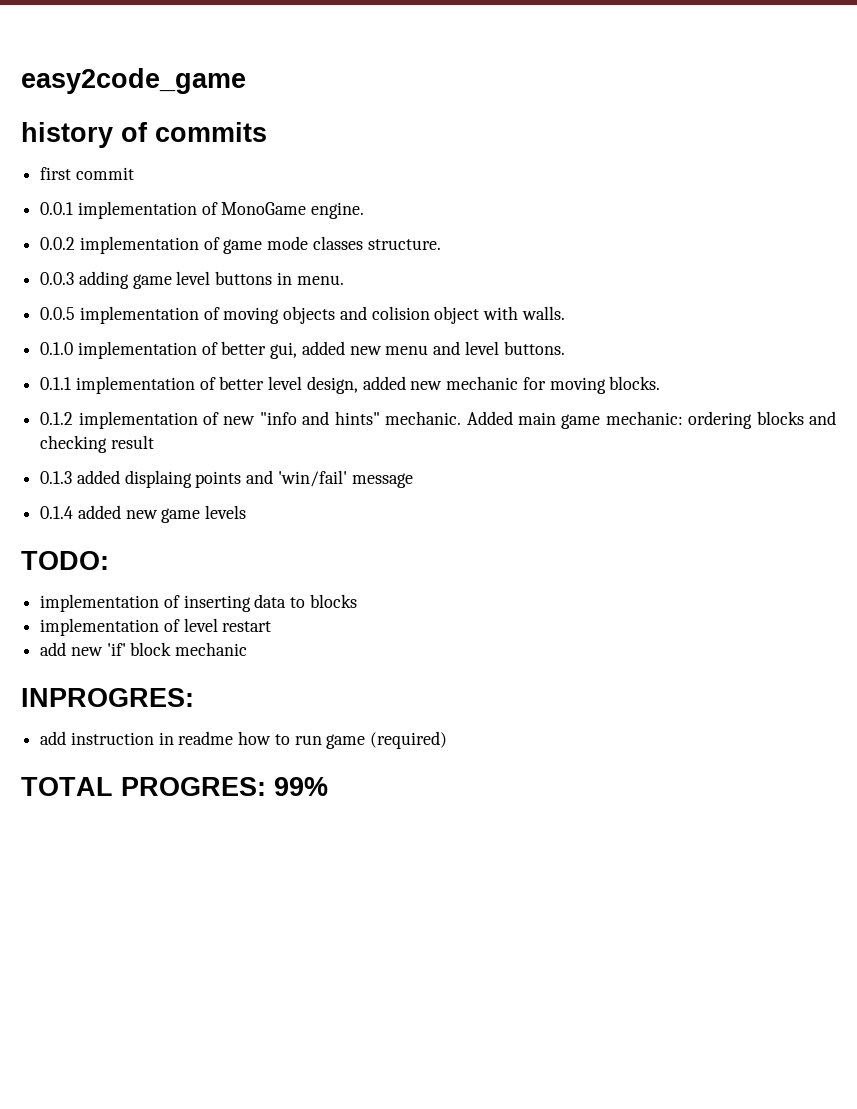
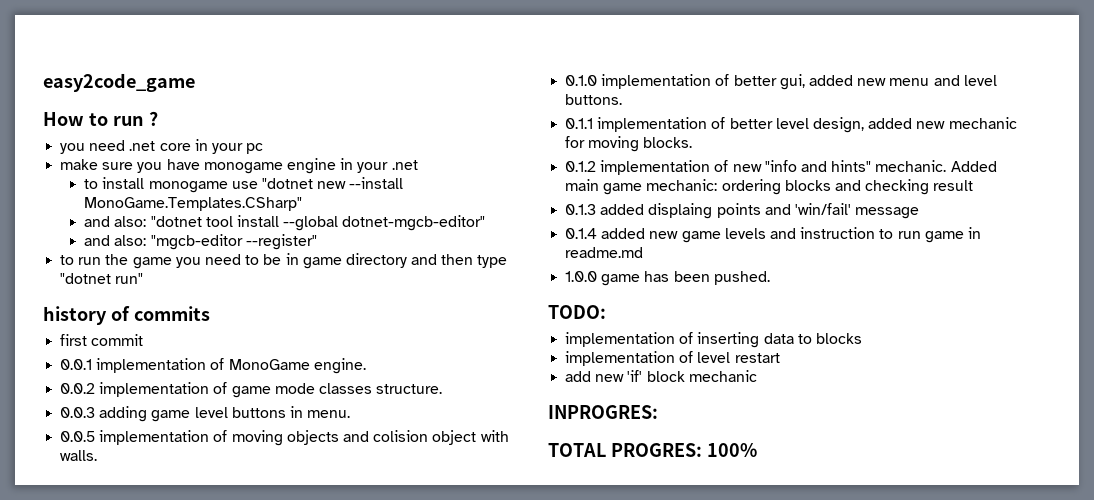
+ How to run ?
+ you need .net core in your pc
+ make sure you have monogame engine in your .net
+ to install monogame use "dotnet new --install MonoGame.Templates.CSharp"
+ and also: "dotnet tool install --global dotnet-mgcb-editor"
+ and also: "mgcb-editor --register"
+ to run the game you need to be in game directory and then type "dotnet run"
- 0.1.4 added new game levels
+ 0.1.4 added new game levels and instruction to run game in readme.md
+ 1.0.0 game has been pushed.
- add instruction in readme how to run game (required)
- TOTAL PROGRES: 99%
+ TOTAL PROGRES: 100%

